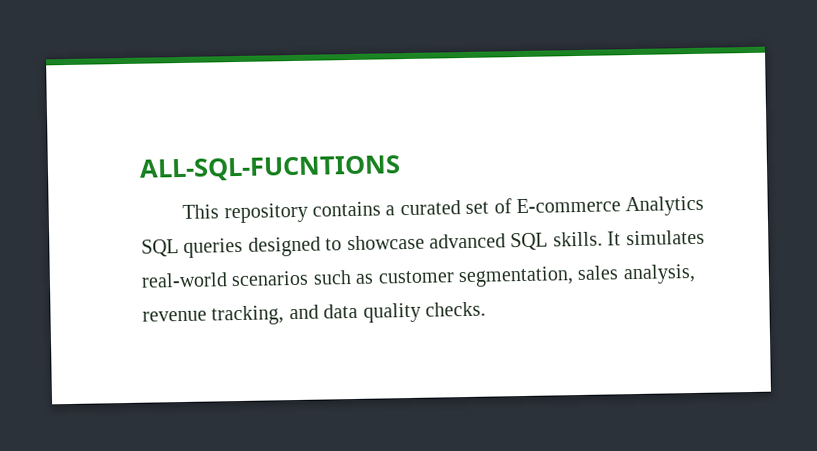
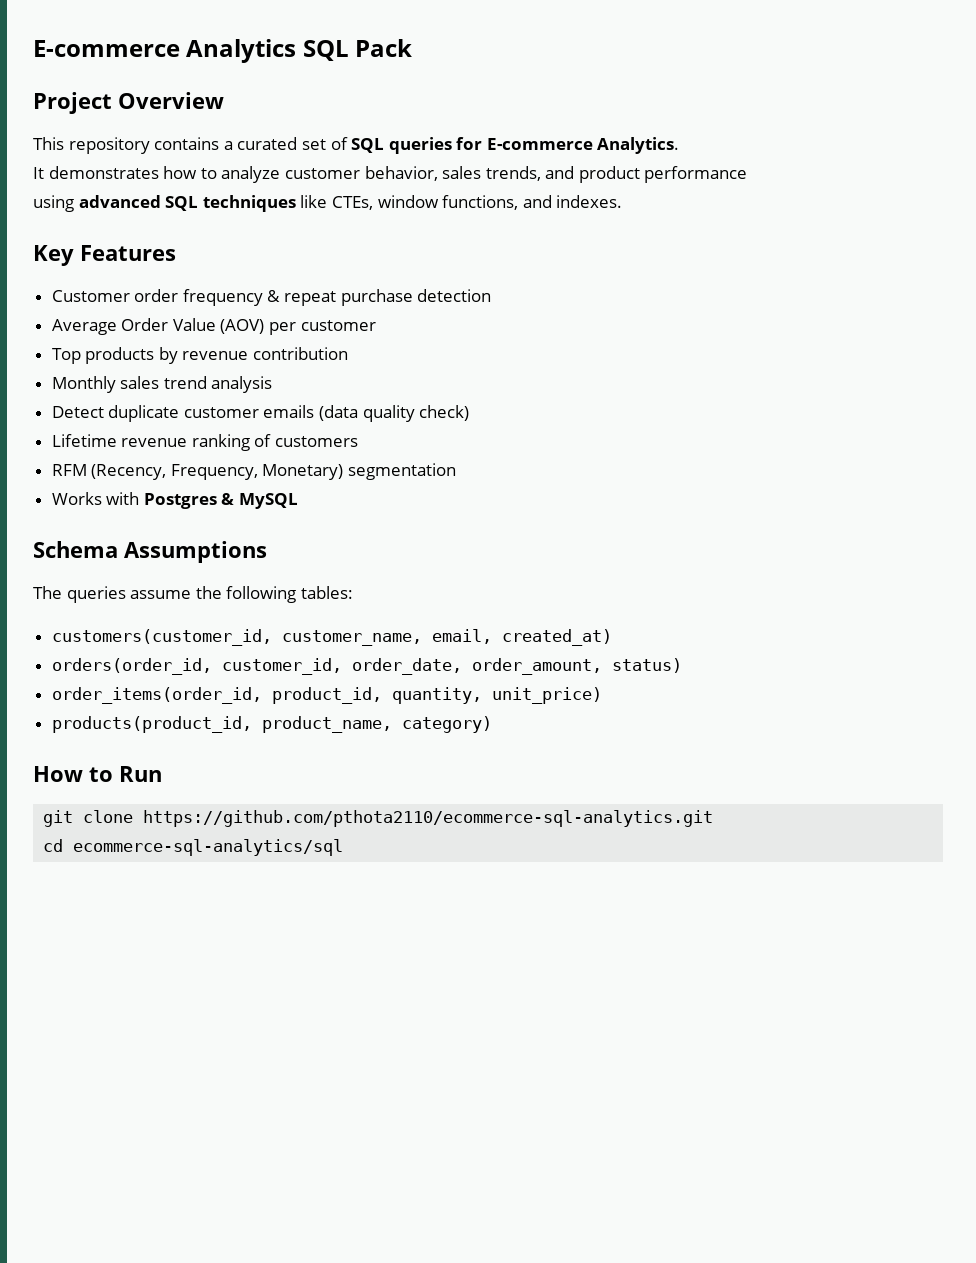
- ALL-SQL-FUCNTIONS
+ E-commerce Analytics SQL Pack
+ Project Overview
- This repository contains a curated set of E-commerce Analytics SQL queries designed to showcase advanced SQL skills. It simulates real-world scenarios such as customer segmentation, sales analysis, revenue tracking, and data quality checks.
+ This repository contains a curated set of SQL queries for E-commerce Analytics.
+ It demonstrates how to analyze customer behavior, sales trends, and product performance
+ using advanced SQL techniques like CTEs, window functions, and indexes.
+ Key Features
+ Customer order frequency & repeat purchase detection
+ Average Order Value (AOV) per customer
+ Top products by revenue contribution
+ Monthly sales trend analysis
+ Detect duplicate customer emails (data quality check)
+ Lifetime revenue ranking of customers
+ RFM (Recency, Frequency, Monetary) segmentation
+ Works with Postgres & MySQL
+ Schema Assumptions
+ The queries assume the following tables:
+ customers(customer_id, customer_name, email, created_at)
+ orders(order_id, customer_id, order_date, order_amount, status)
+ order_items(order_id, product_id, quantity, unit_price)
+ products(product_id, product_name, category)
+ How to Run
+ git clone https://github.com/pthota2110/ecommerce-sql-analytics.git
+ cd ecommerce-sql-analytics/sql

